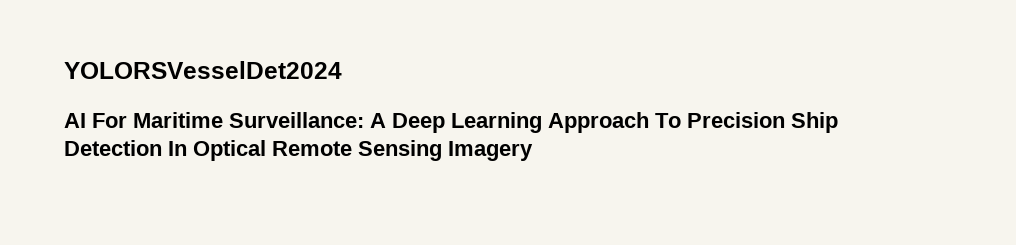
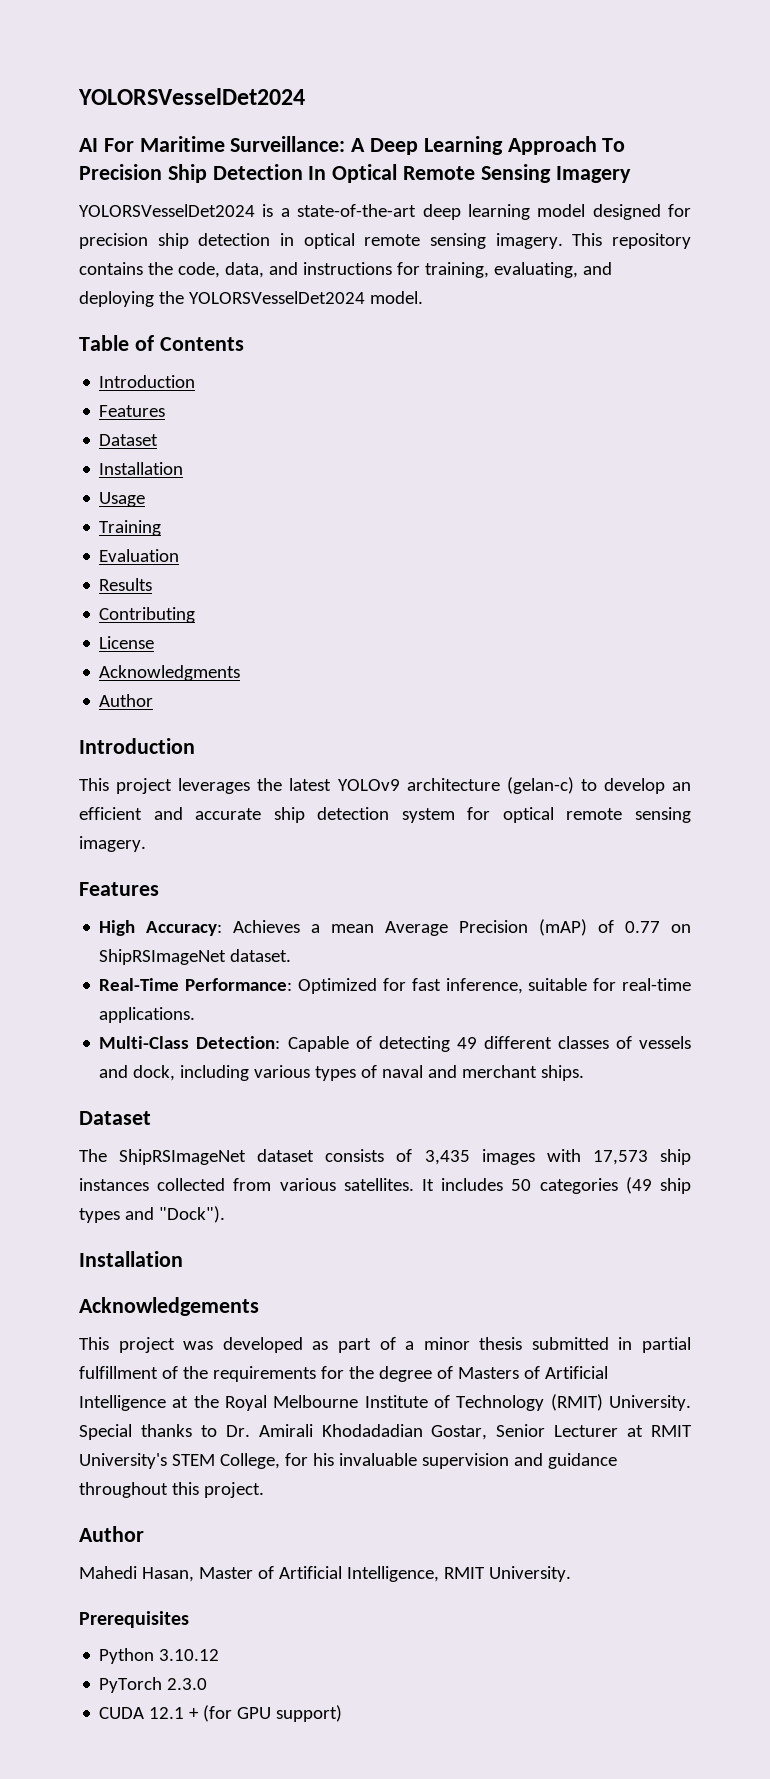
+ YOLORSVesselDet2024 is a state-of-the-art deep learning model designed for precision ship detection in optical remote sensing imagery. This repository contains the code, data, and instructions for training, evaluating, and deploying the YOLORSVesselDet2024 model.
+ Table of Contents
+ Introduction
+ Features
+ Dataset
+ Installation
+ Usage
+ Training
+ Evaluation
+ Results
+ Contributing
+ License
+ Acknowledgments
+ Author
+ Introduction
+ This project leverages the latest YOLOv9 architecture (gelan-c) to develop an efficient and accurate ship detection system for optical remote sensing imagery.
+ Features
+ High Accuracy: Achieves a mean Average Precision (mAP) of 0.77 on ShipRSImageNet dataset.
+ Real-Time Performance: Optimized for fast inference, suitable for real-time applications.
+ Multi-Class Detection: Capable of detecting 49 different classes of vessels and dock, including various types of naval and merchant ships.
+ Dataset
+ The ShipRSImageNet dataset consists of 3,435 images with 17,573 ship instances collected from various satellites. It includes 50 categories (49 ship types and "Dock").
+ Installation
+ Acknowledgements
+ This project was developed as part of a minor thesis submitted in partial fulfillment of the requirements for the degree of Masters of Artificial Intelligence at the Royal Melbourne Institute of Technology (RMIT) University. Special thanks to Dr. Amirali Khodadadian Gostar, Senior Lecturer at RMIT University's STEM College, for his invaluable supervision and guidance throughout this project.
+ Author
+ Mahedi Hasan, Master of Artificial Intelligence, RMIT University.
+ Prerequisites
+ Python 3.10.12
+ PyTorch 2.3.0
+ CUDA 12.1 + (for GPU support)

